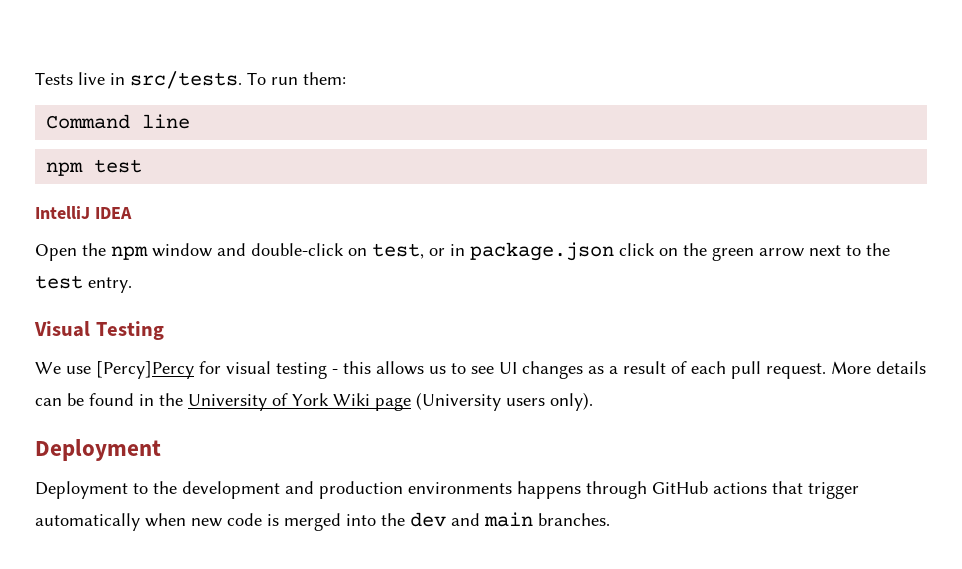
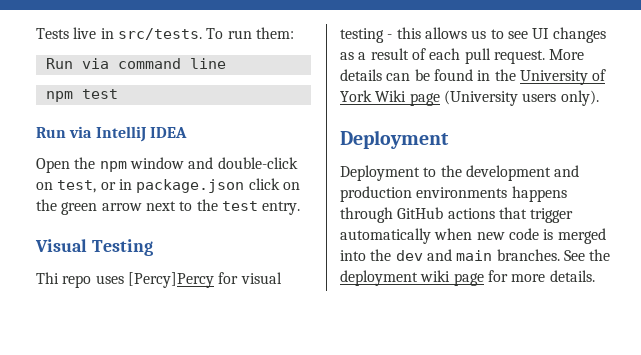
- Command line
+ Run via command line
- IntelliJ IDEA
+ Run via IntelliJ IDEA
- We use [Percy]Percy for visual testing - this allows us to see UI changes as a result of each pull request.
+ Thi repo uses [Percy]Percy for visual testing - this allows us to see UI changes as a result of each pull request.
+ See the deployment wiki page for more details.

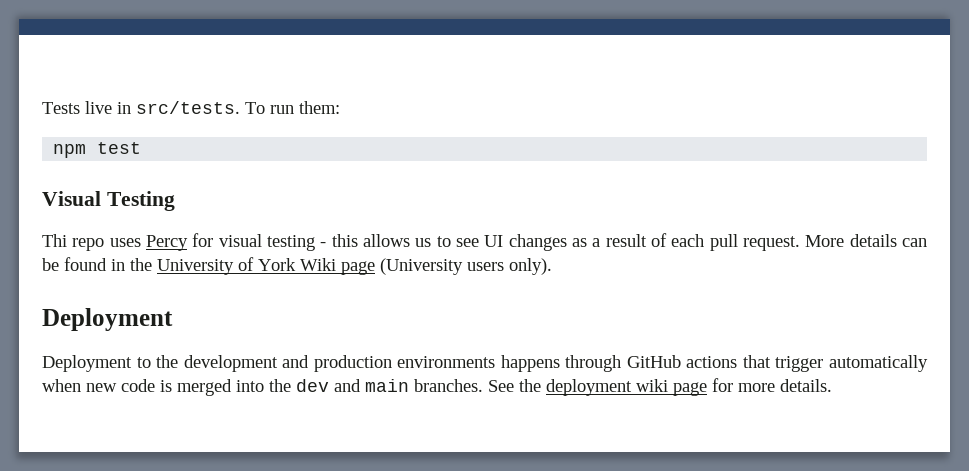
- Run via command line
  npm test
- Run via IntelliJ IDEA
- Open the npm window and double-click on test, or in package.json click on the green arrow next to the test entry.
- Thi repo uses [Percy]Percy for visual testing - this allows us to see UI changes as a result of each pull request.
+ Thi repo uses Percy for visual testing - this allows us to see UI changes as a result of each pull request.

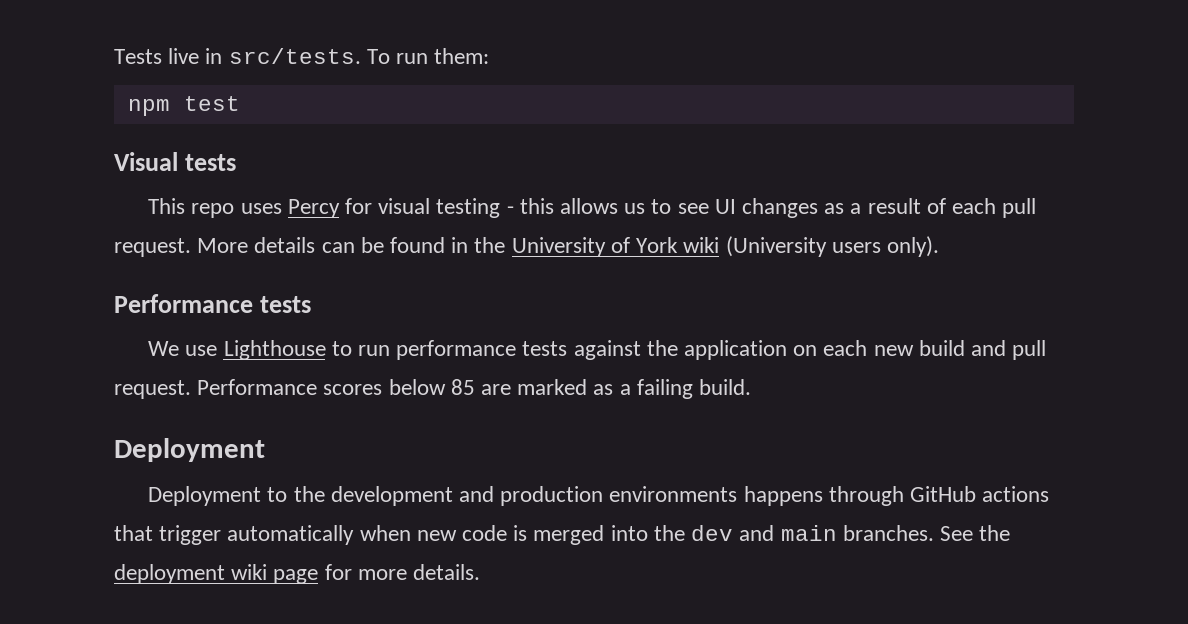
- Visual Testing
- Thi repo uses Percy for visual testing - this allows us to see UI changes as a result of each pull request.
+ Visual tests
+ This repo uses Percy for visual testing - this allows us to see UI changes as a result of each pull request.
- More details can be found in the University of York Wiki page (University users only).
+ More details can be found in the University of York wiki (University users only).
+ Performance tests
+ We use Lighthouse to run performance tests against the application on each new build and pull request. Performance scores below 85 are marked as a failing build.

